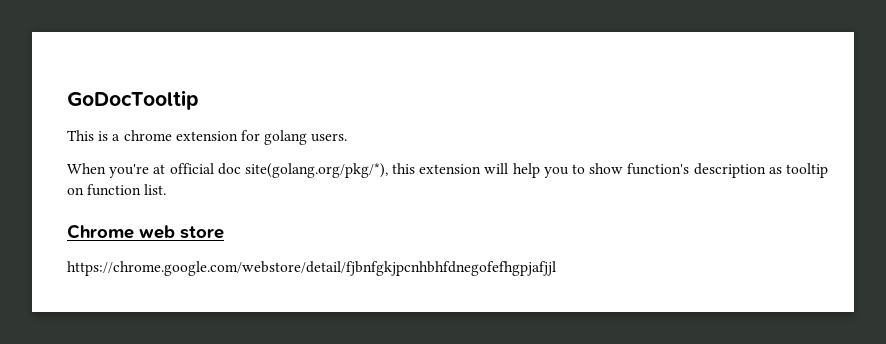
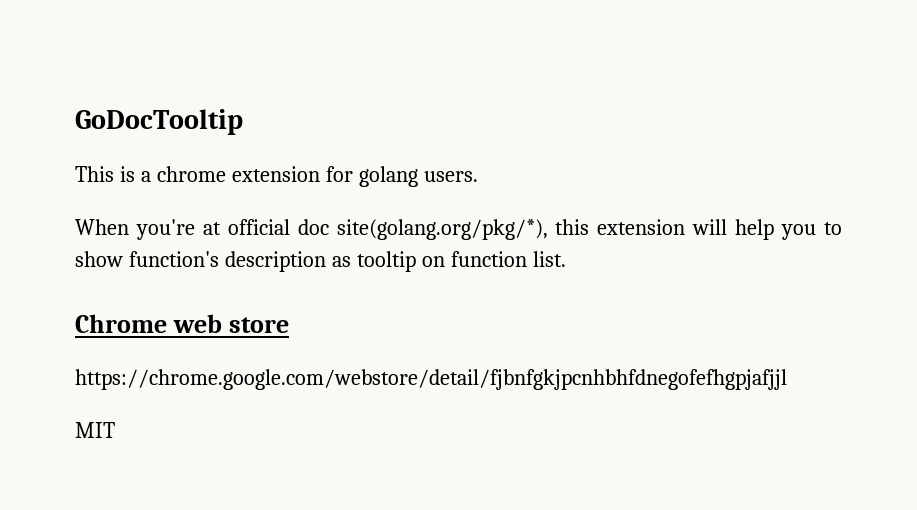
+ MIT

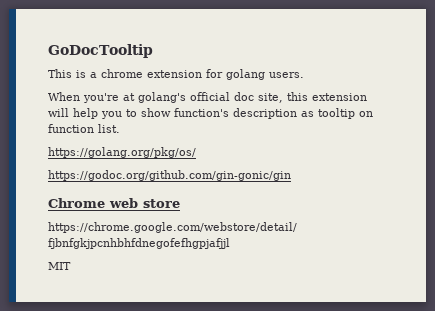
- When you're at official doc site(golang.org/pkg/*), this extension will help you to show function's description as tooltip on function list.
+ When you're at golang's official doc site, this extension will help you to show function's description as tooltip on function list.
+ https://golang.org/pkg/os/
+ https://godoc.org/github.com/gin-gonic/gin

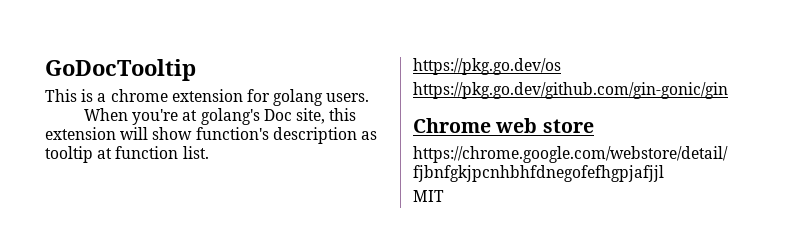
- When you're at golang's official doc site, this extension will help you to show function's description as tooltip on function list.
+ When you're at golang's Doc site, this extension will show function's description as tooltip at function list.
- https://golang.org/pkg/os/
- https://godoc.org/github.com/gin-gonic/gin
+ https://pkg.go.dev/os
+ https://pkg.go.dev/github.com/gin-gonic/gin

